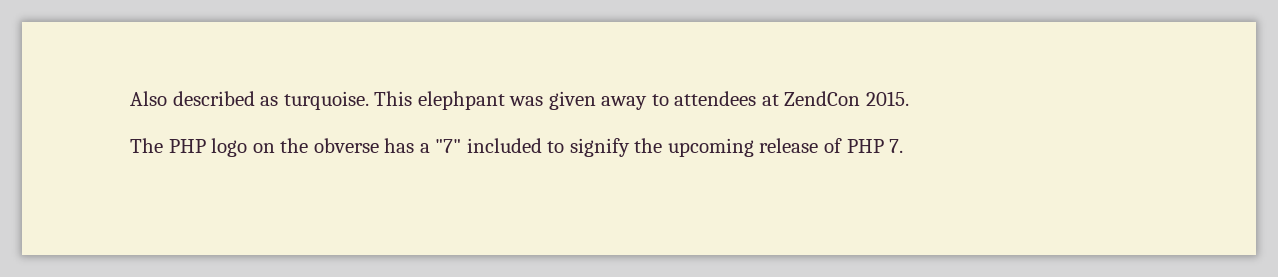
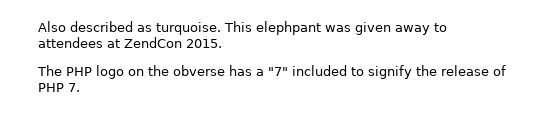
- The PHP logo on the obverse has a "7" included to signify the upcoming release of PHP 7.
+ The PHP logo on the obverse has a "7" included to signify the release of PHP 7.

